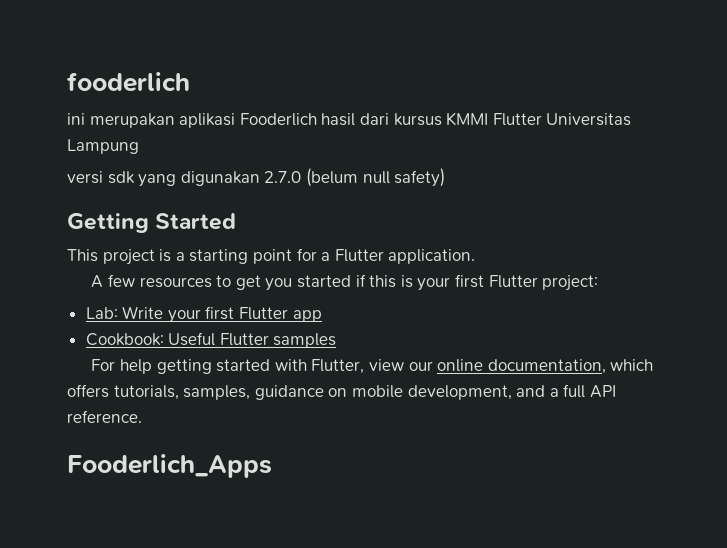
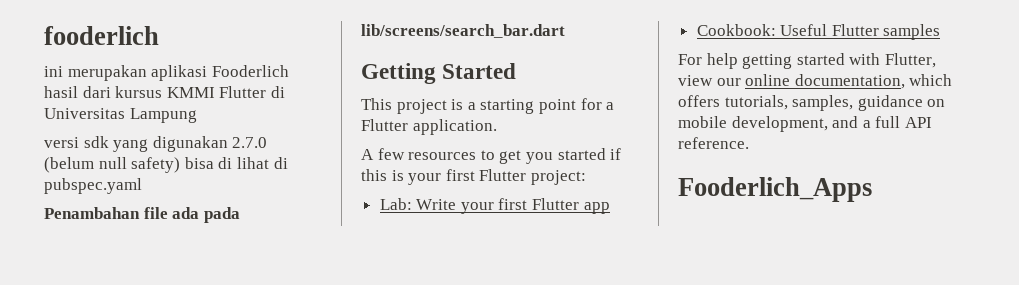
- ini merupakan aplikasi Fooderlich hasil dari kursus KMMI Flutter Universitas Lampung
+ ini merupakan aplikasi Fooderlich hasil dari kursus KMMI Flutter di Universitas Lampung
- versi sdk yang digunakan 2.7.0 (belum null safety)
+ versi sdk yang digunakan 2.7.0 (belum null safety) bisa di lihat di pubspec.yaml
+ Penambahan file ada pada lib/screens/search_bar.dart

